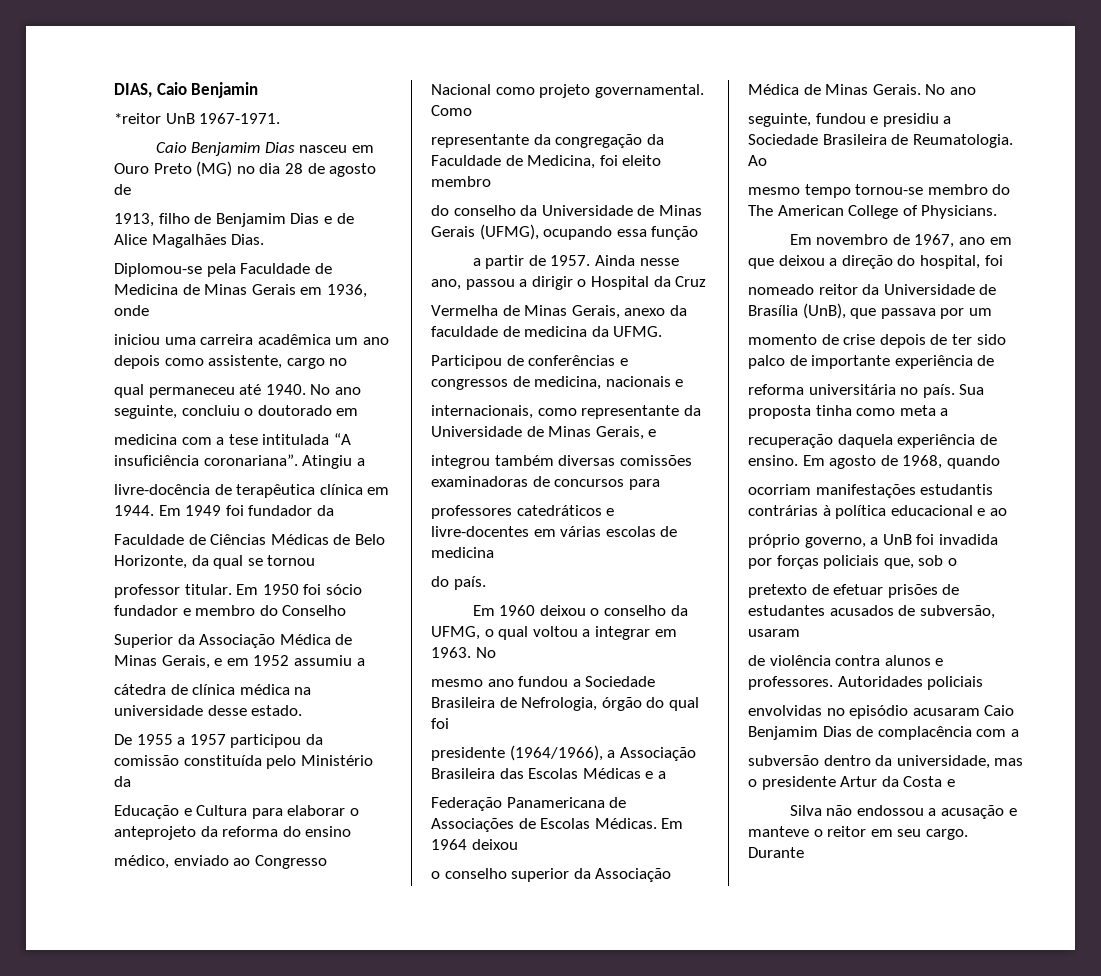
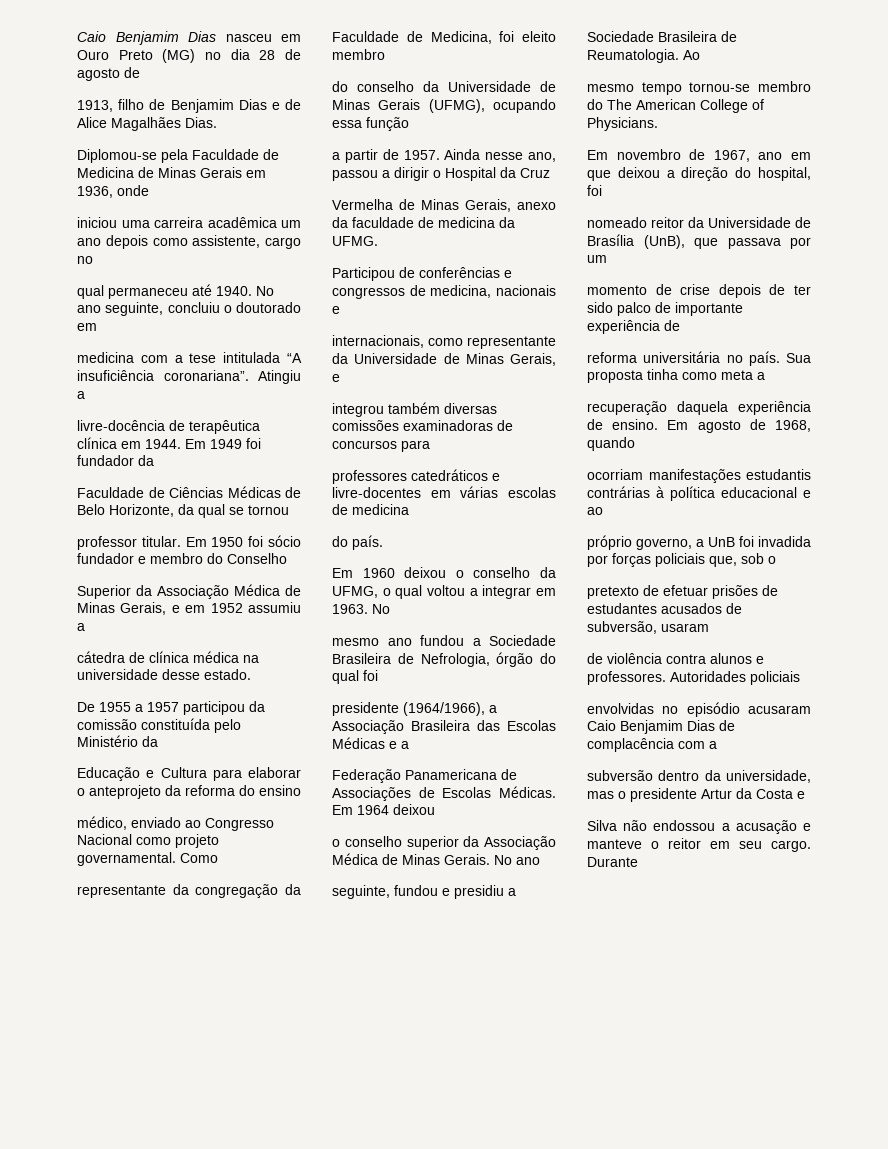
- DIAS, Caio Benjamin
- *reitor UnB 1967-1971.

